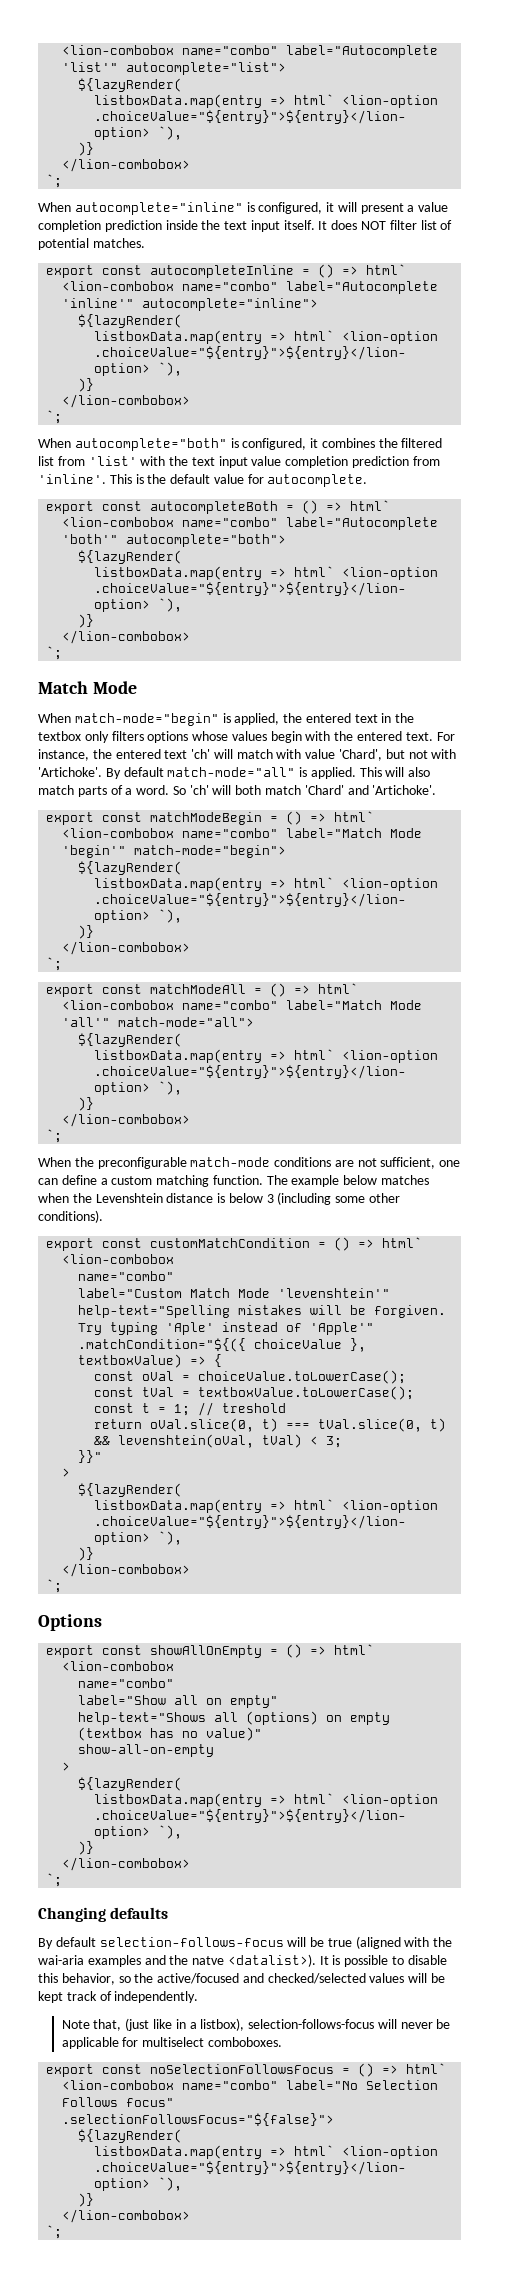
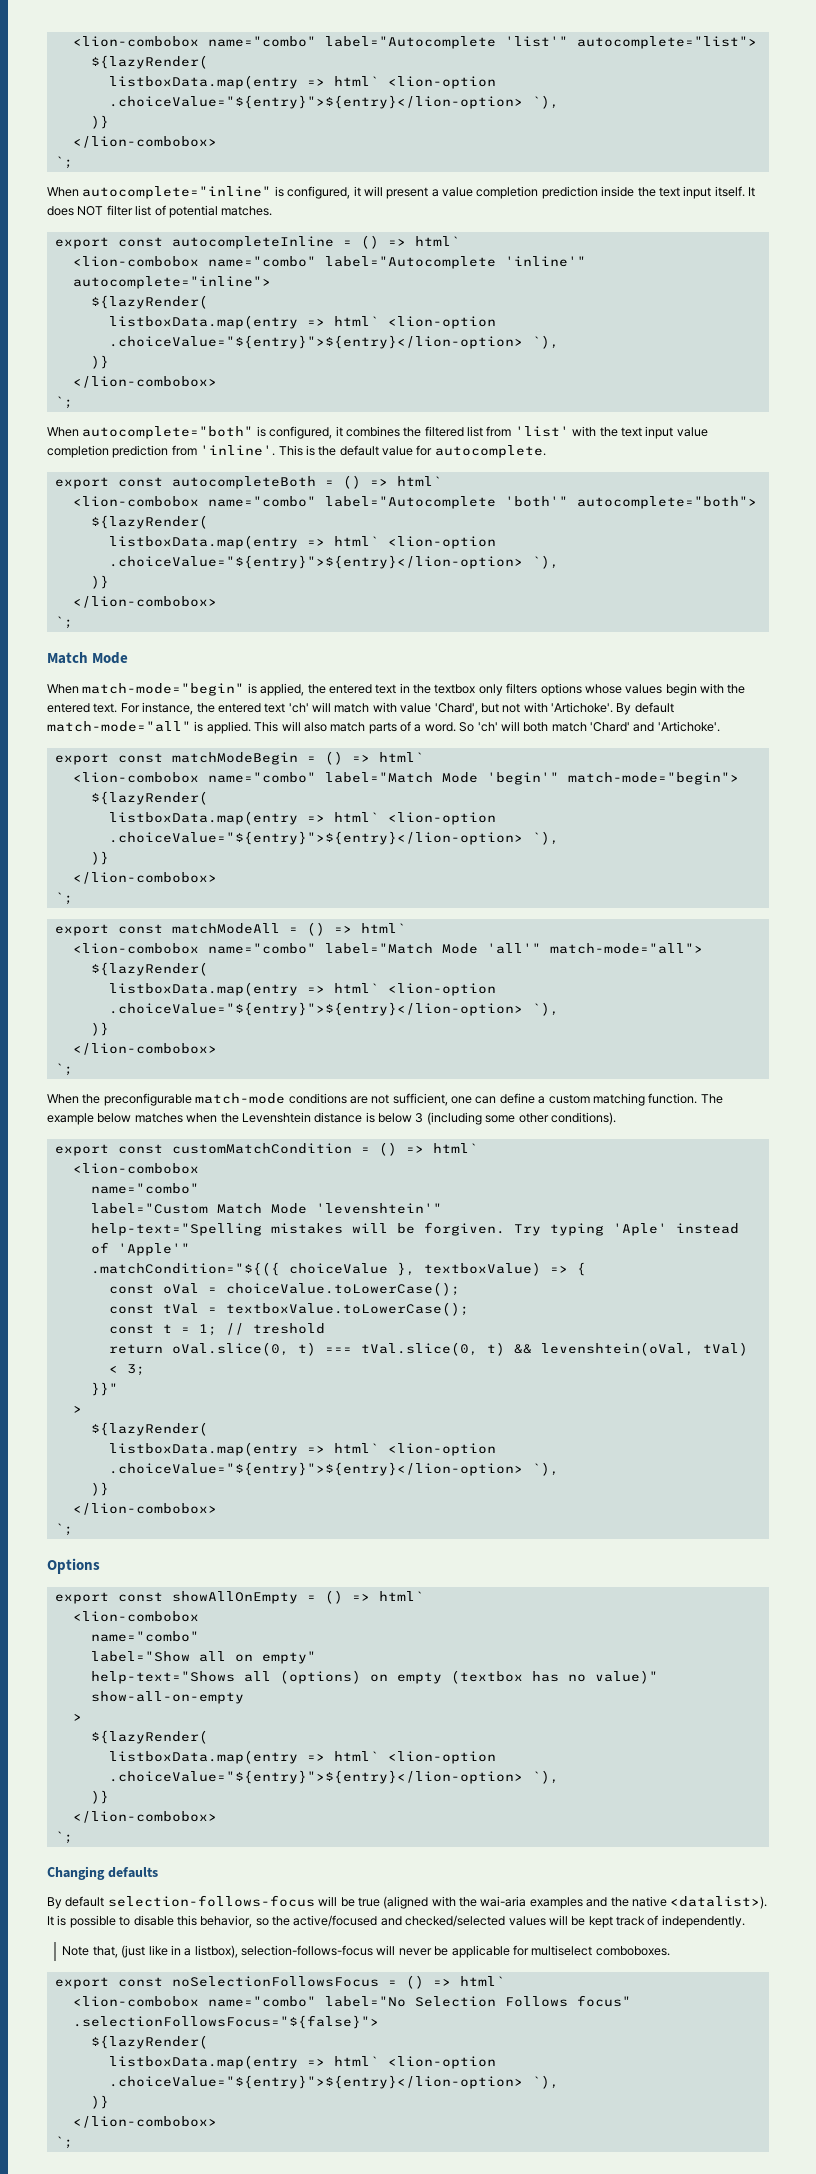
- By default selection-follows-focus will be true (aligned with the wai-aria examples and the natve <datalist>).
+ By default selection-follows-focus will be true (aligned with the wai-aria examples and the native <datalist>).

